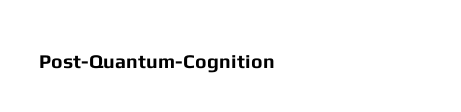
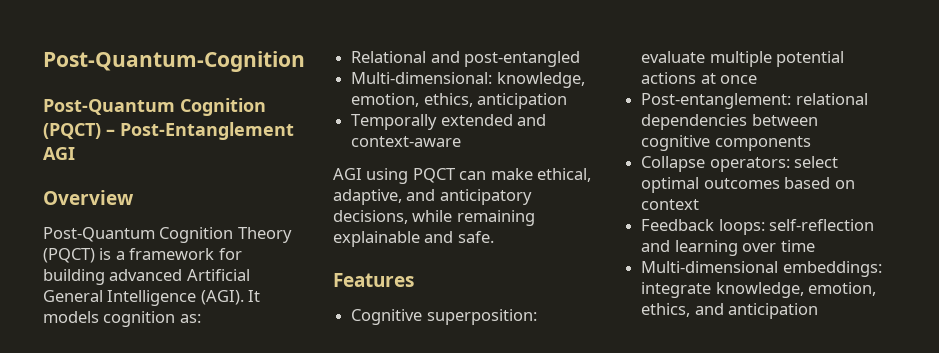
+ Post-Quantum Cognition (PQCT) – Post-Entanglement AGI
+ Overview
+ Post-Quantum Cognition Theory (PQCT) is a framework for building advanced Artificial General Intelligence (AGI). It models cognition as:
+ Relational and post-entangled
+ Multi-dimensional: knowledge, emotion, ethics, anticipation
+ Temporally extended and context-aware
+ AGI using PQCT can make ethical, adaptive, and anticipatory decisions, while remaining explainable and safe.
+ Features
+ Cognitive superposition: evaluate multiple potential actions at once
+ Post-entanglement: relational dependencies between cognitive components
+ Collapse operators: select optimal outcomes based on context
+ Feedback loops: self-reflection and learning over time
+ Multi-dimensional embeddings: integrate knowledge, emotion, ethics, and anticipation

